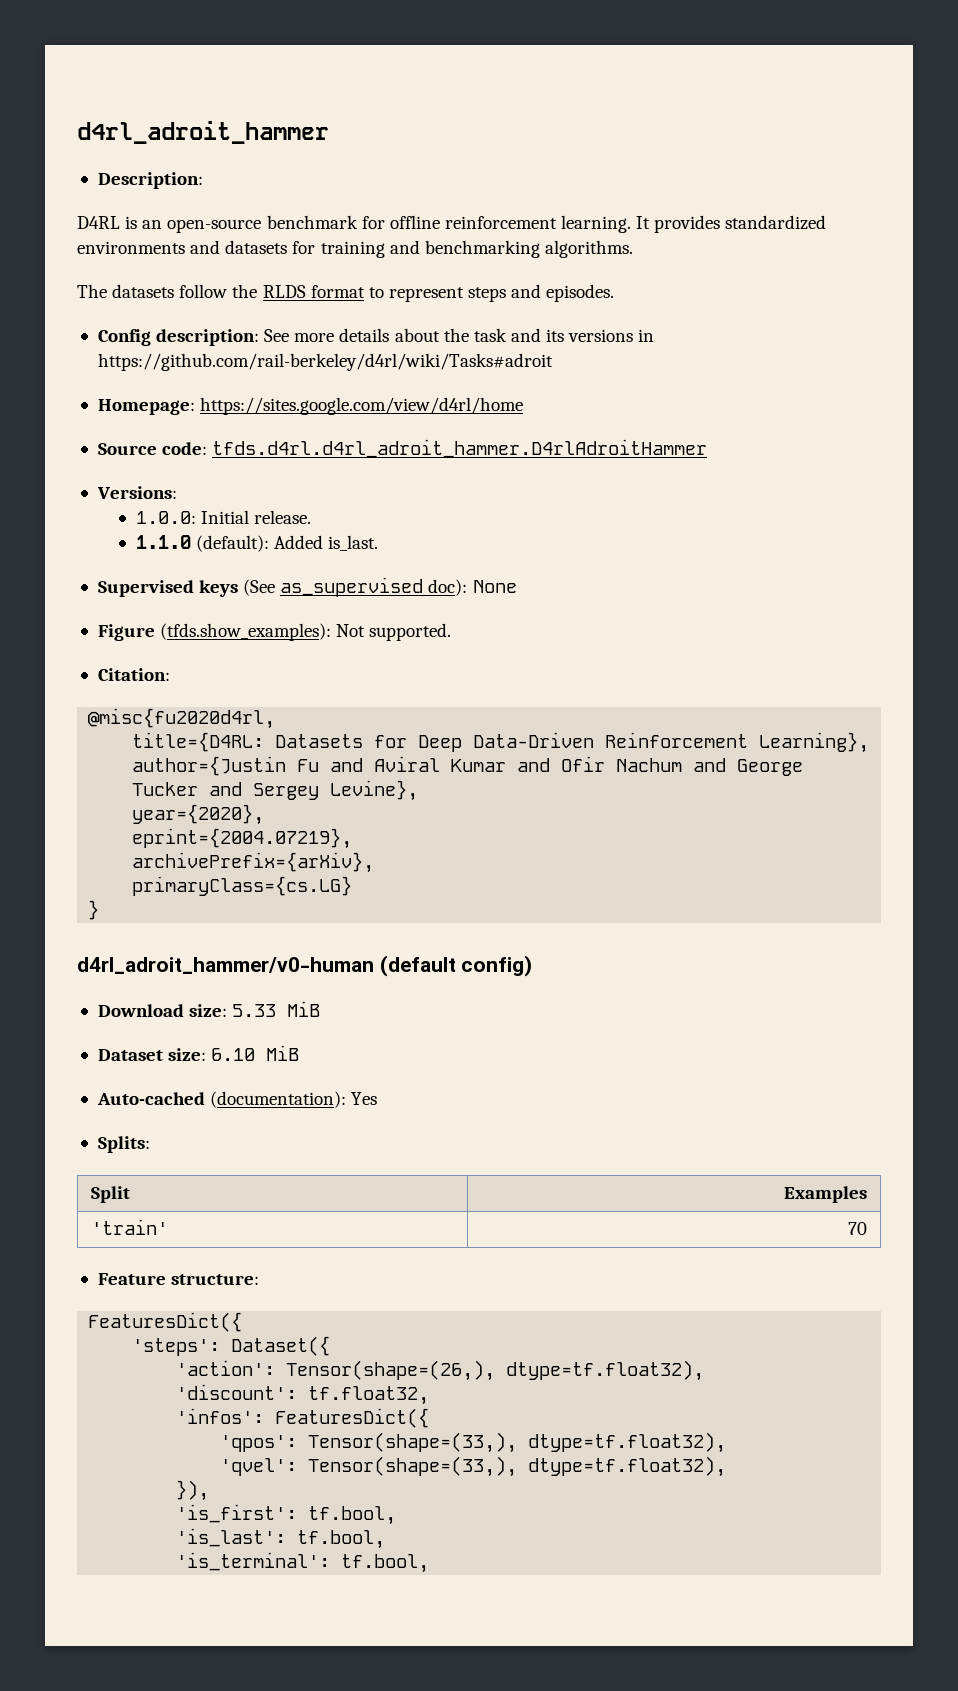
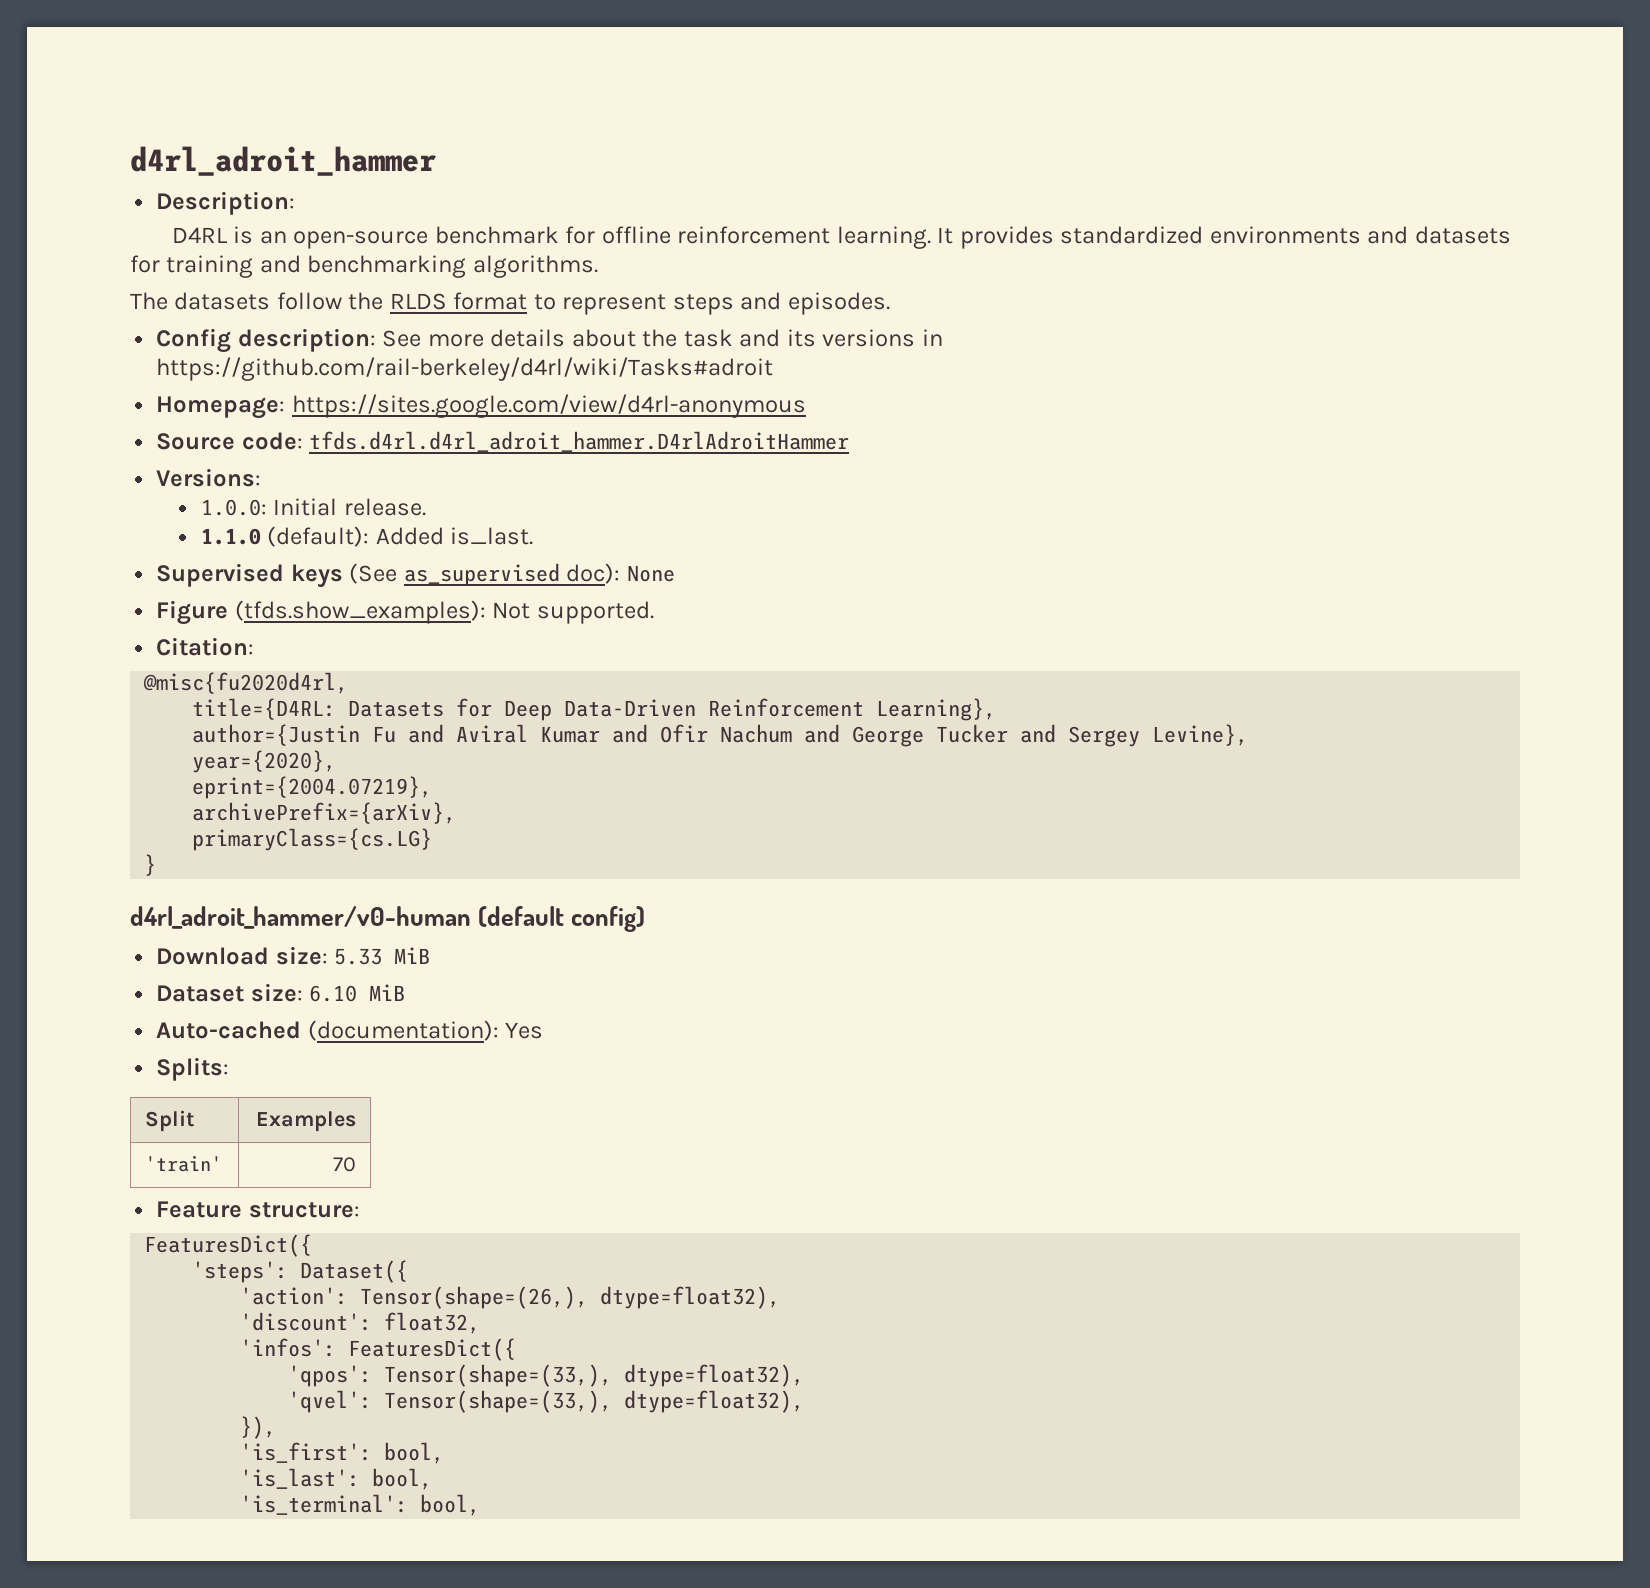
- Homepage: https://sites.google.com/view/d4rl/home
+ Homepage: https://sites.google.com/view/d4rl-anonymous
- 'action': Tensor(shape=(26,), dtype=tf.float32),
+ 'action': Tensor(shape=(26,), dtype=float32),
- 'discount': tf.float32,
+ 'discount': float32,
- 'qpos': Tensor(shape=(33,), dtype=tf.float32),
+ 'qpos': Tensor(shape=(33,), dtype=float32),
- 'qvel': Tensor(shape=(33,), dtype=tf.float32),
+ 'qvel': Tensor(shape=(33,), dtype=float32),
- 'is_first': tf.bool,
+ 'is_first': bool,
- 'is_last': tf.bool,
+ 'is_last': bool,
- 'is_terminal': tf.bool,
+ 'is_terminal': bool,

